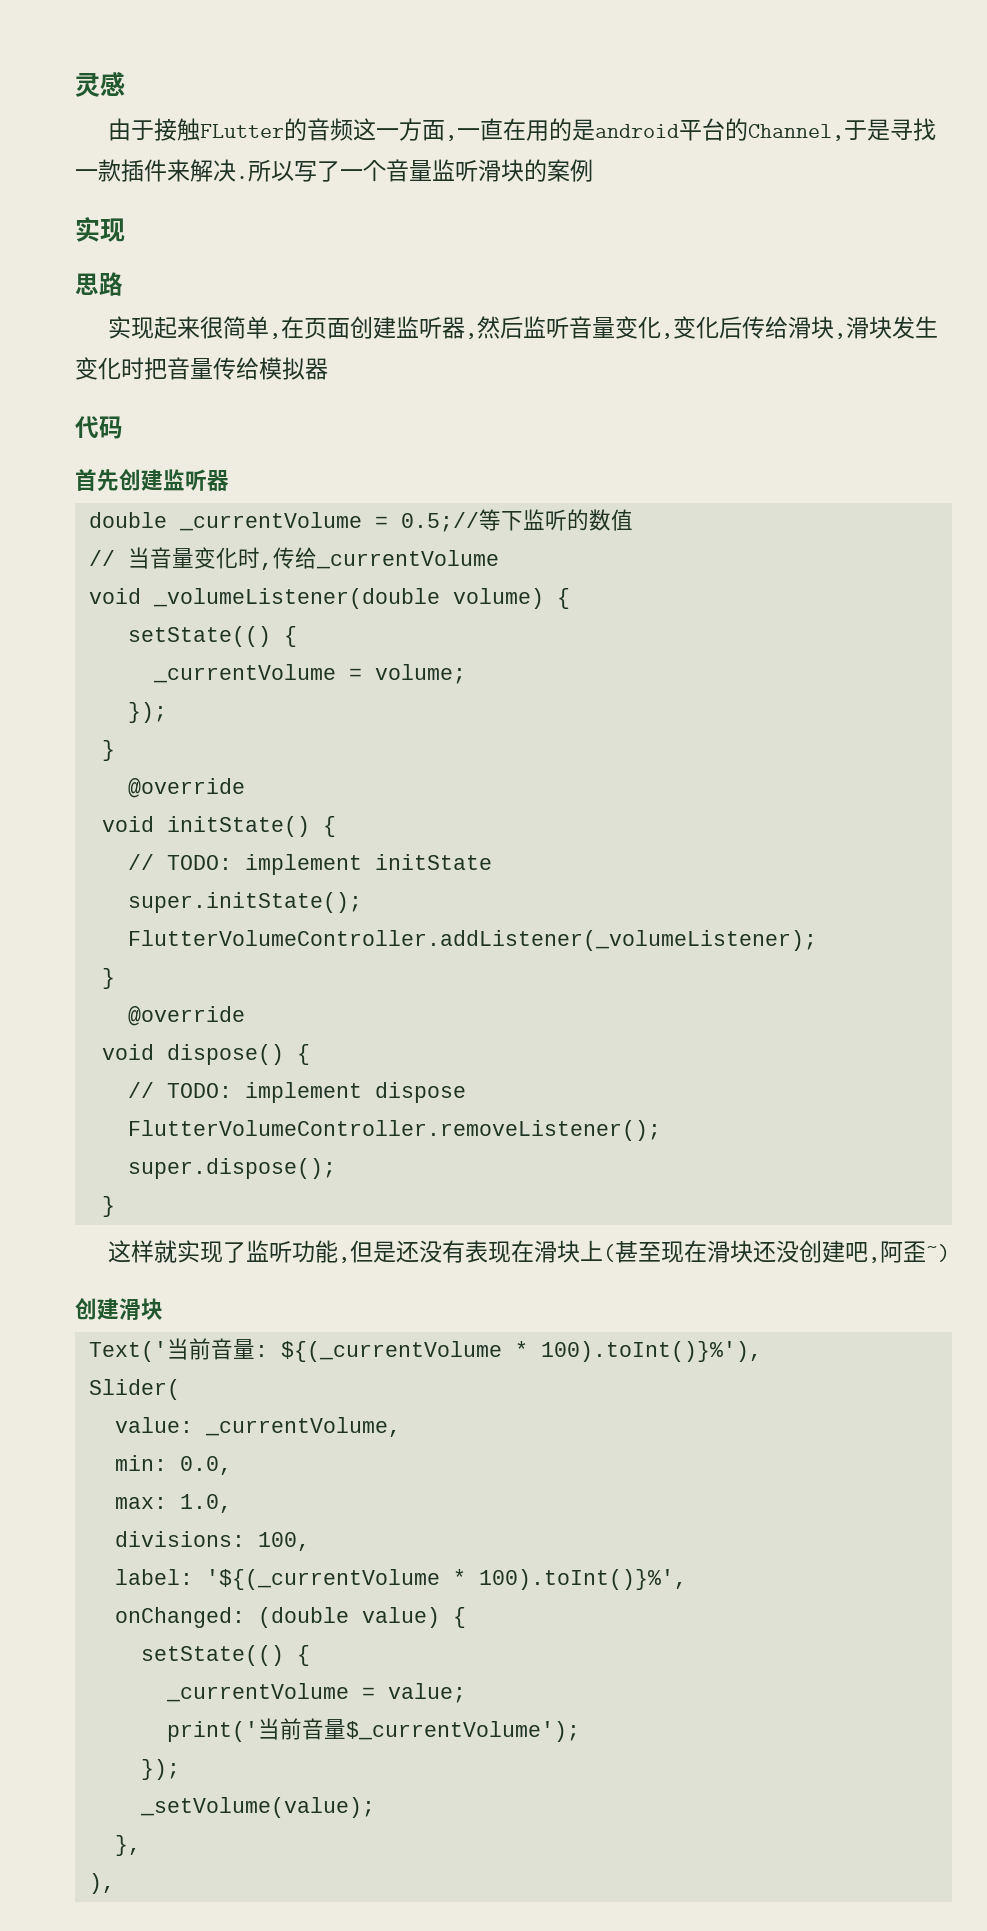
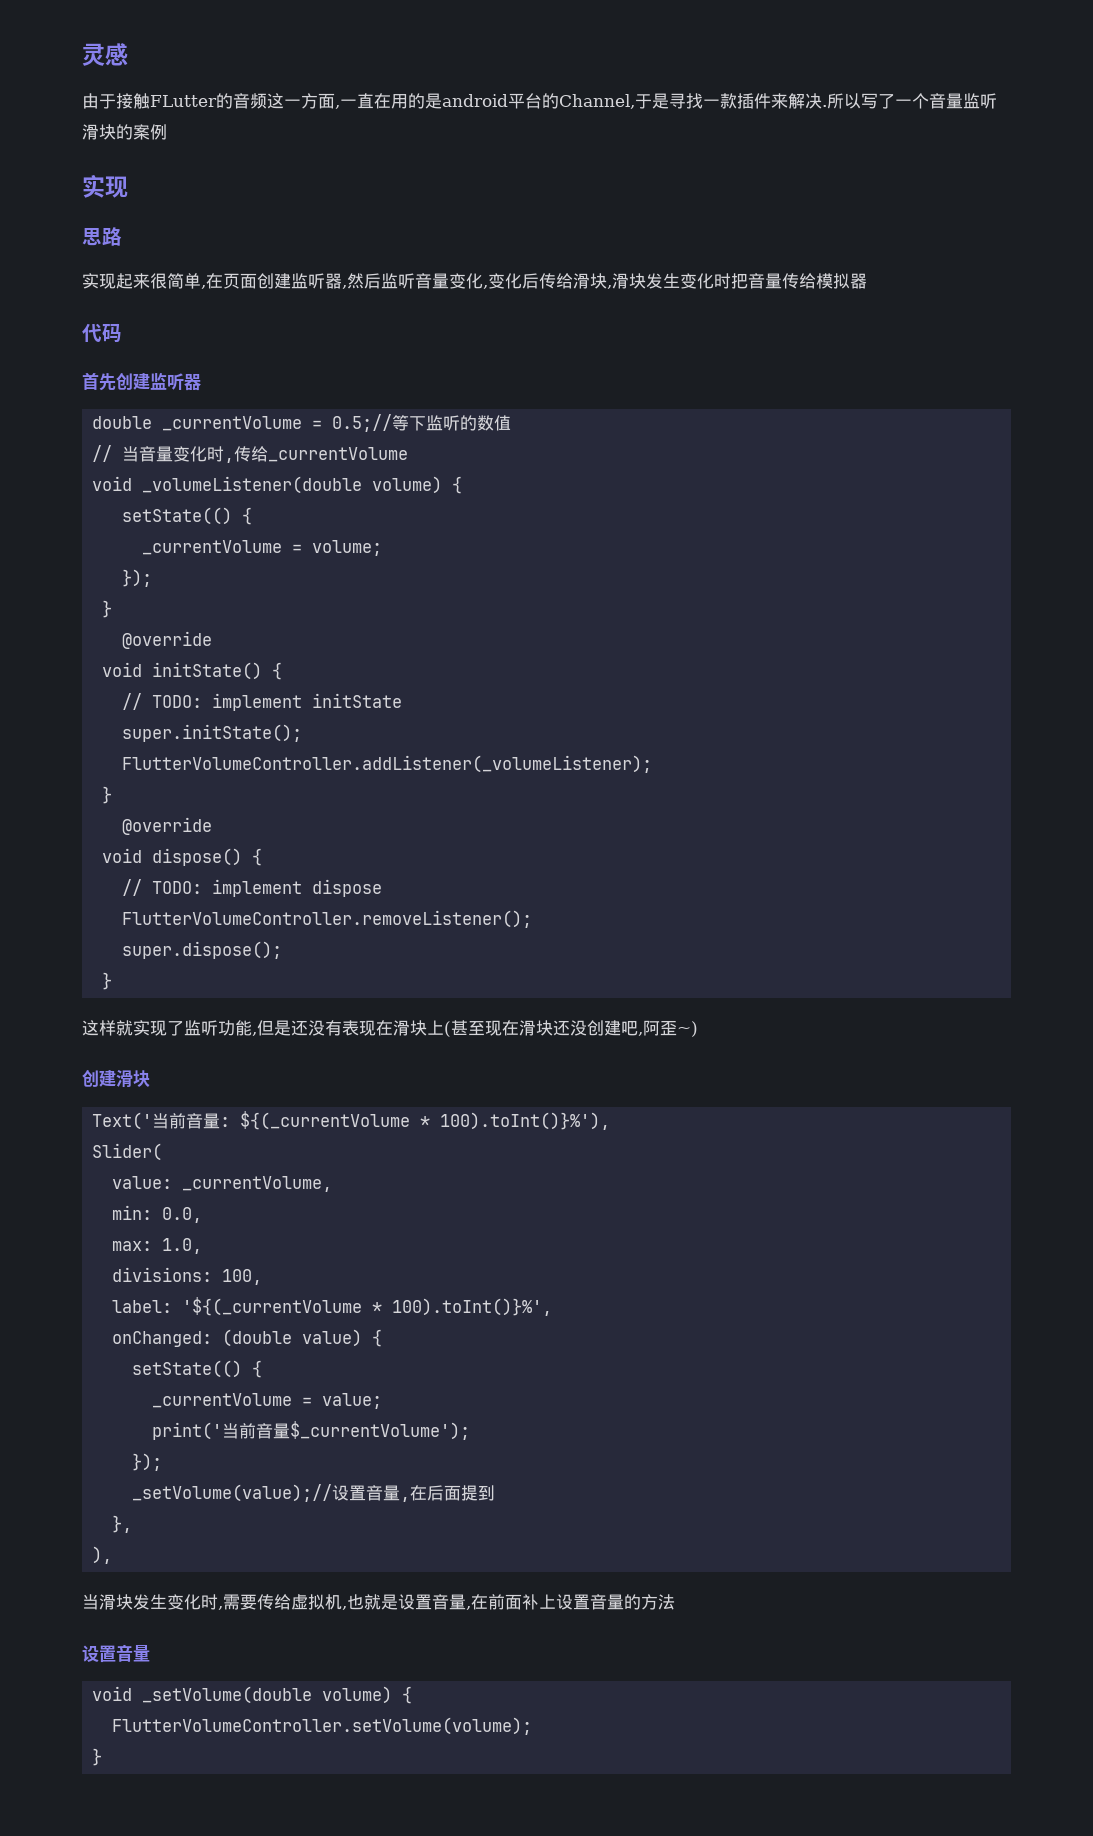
- _setVolume(value);
+ _setVolume(value);//设置音量,在后面提到
  },
  ),
+ 当滑块发生变化时,需要传给虚拟机,也就是设置音量,在前面补上设置音量的方法
+ 设置音量
+ void _setVolume(double volume) {
+ FlutterVolumeController.setVolume(volume);
+ }

